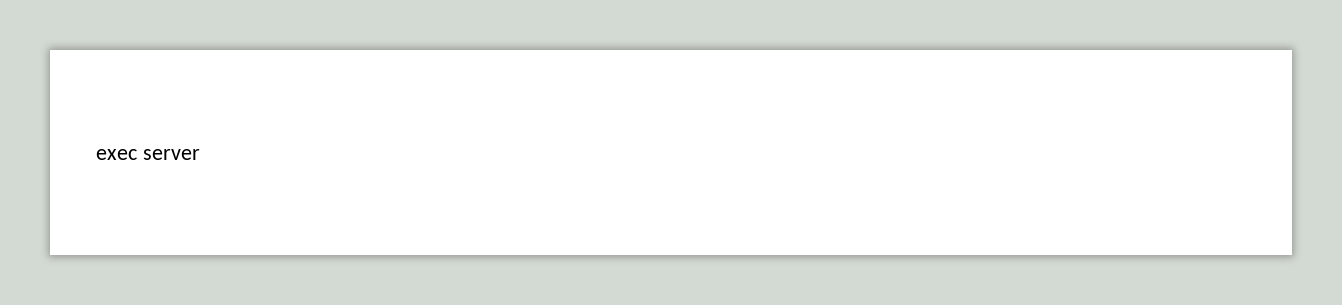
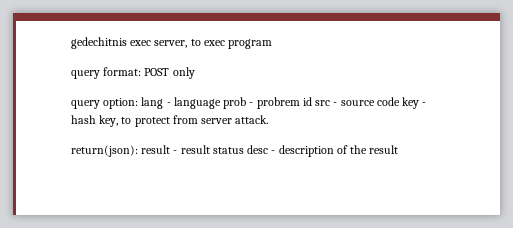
- exec server
+ gedechitnis exec server, to exec program
+ query format: POST only
+ query option: lang - language prob - probrem id src - source code key - hash key, to protect from server attack.
+ return(json): result - result status desc - description of the result

